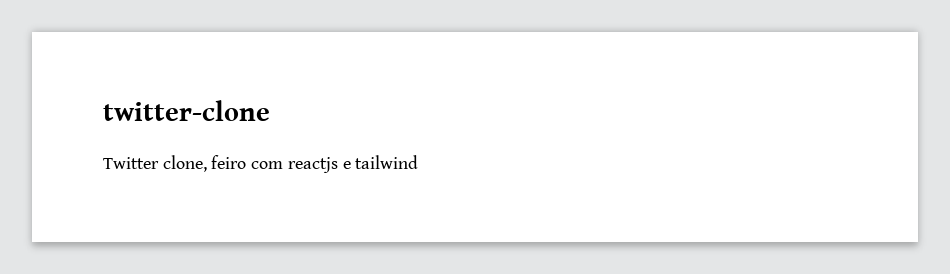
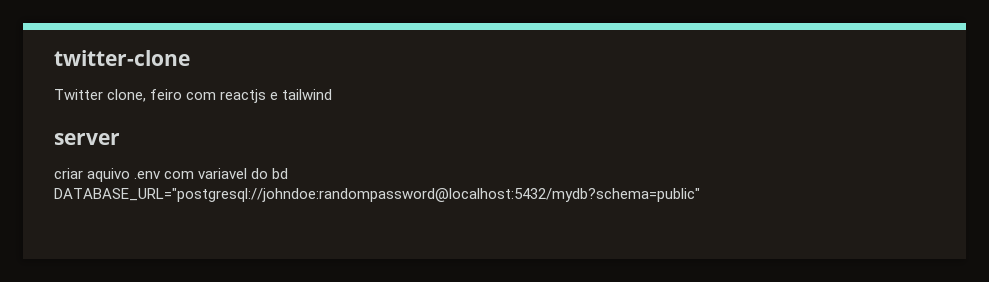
+ server
+ criar aquivo .env com variavel do bd DATABASE_URL="postgresql://johndoe:randompassword@localhost:5432/mydb?schema=public"

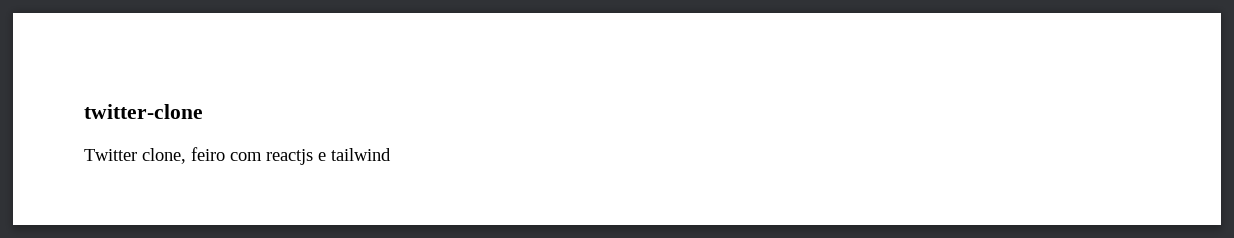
- server
- criar aquivo .env com variavel do bd DATABASE_URL="postgresql://johndoe:randompassword@localhost:5432/mydb?schema=public"

